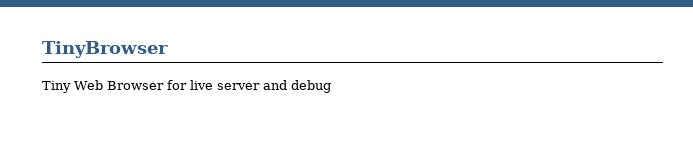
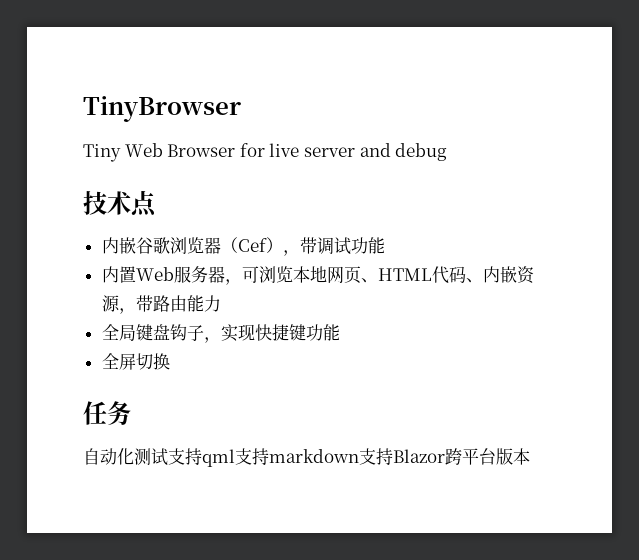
+ 技术点
+ 内嵌谷歌浏览器（Cef），带调试功能
+ 内置Web服务器，可浏览本地网页、HTML代码、内嵌资源，带路由能力
+ 全局键盘钩子，实现快捷键功能
+ 全屏切换
+ 任务
+ 自动化测试支持qml支持markdown支持Blazor跨平台版本

